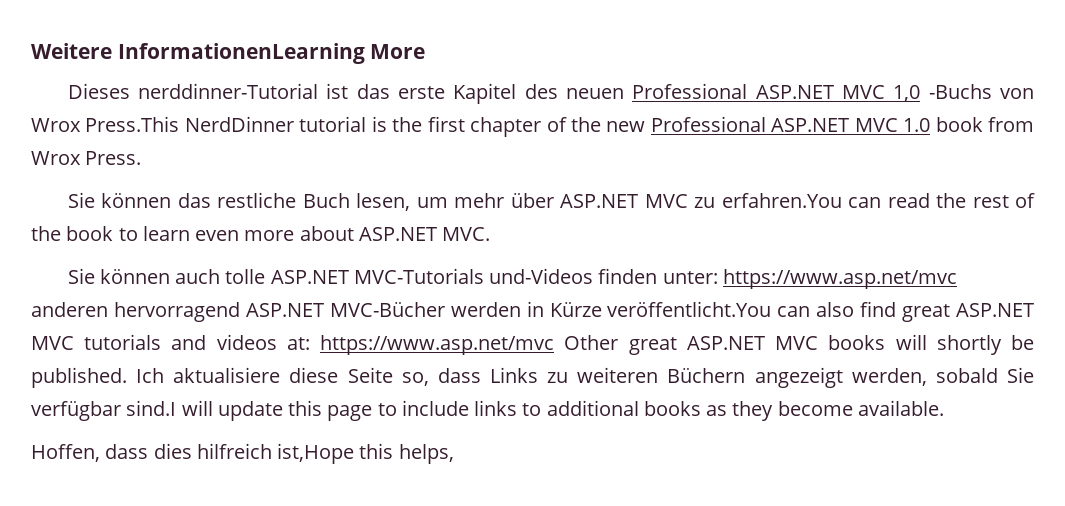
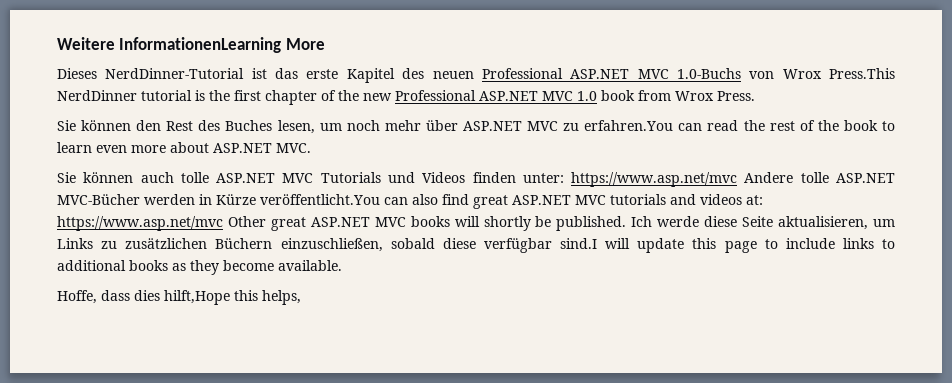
- Dieses nerddinner-Tutorial ist das erste Kapitel des neuen Professional ASP.NET MVC 1,0 -Buchs von Wrox Press.This NerdDinner tutorial is the first chapter of the new Professional ASP.NET MVC 1.0 book from Wrox Press.
+ Dieses NerdDinner-Tutorial ist das erste Kapitel des neuen Professional ASP.NET MVC 1.0-Buchs von Wrox Press.This NerdDinner tutorial is the first chapter of the new Professional ASP.NET MVC 1.0 book from Wrox Press.
- Sie können das restliche Buch lesen, um mehr über ASP.NET MVC zu erfahren.You can read the rest of the book to learn even more about ASP.NET MVC.
+ Sie können den Rest des Buches lesen, um noch mehr über ASP.NET MVC zu erfahren.You can read the rest of the book to learn even more about ASP.NET MVC.
- Sie können auch tolle ASP.NET MVC-Tutorials und-Videos finden unter: https://www.asp.net/mvc anderen hervorragend ASP.NET MVC-Bücher werden in Kürze veröffentlicht.You can also find great ASP.NET MVC tutorials and videos at: https://www.asp.net/mvc Other great ASP.NET MVC books will shortly be published.
+ Sie können auch tolle ASP.NET MVC Tutorials und Videos finden unter: https://www.asp.net/mvc Andere tolle ASP.NET MVC-Bücher werden in Kürze veröffentlicht.You can also find great ASP.NET MVC tutorials and videos at: https://www.asp.net/mvc Other great ASP.NET MVC books will shortly be published.
- Ich aktualisiere diese Seite so, dass Links zu weiteren Büchern angezeigt werden, sobald Sie verfügbar sind.I will update this page to include links to additional books as they become available.
+ Ich werde diese Seite aktualisieren, um Links zu zusätzlichen Büchern einzuschließen, sobald diese verfügbar sind.I will update this page to include links to additional books as they become available.
- Hoffen, dass dies hilfreich ist,Hope this helps,
+ Hoffe, dass dies hilft,Hope this helps,

